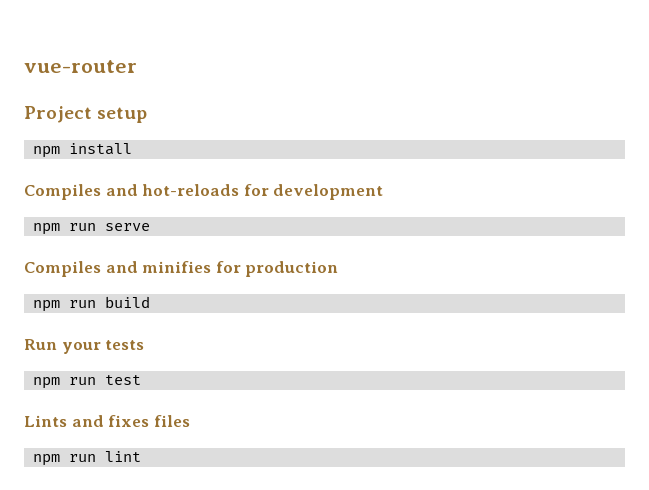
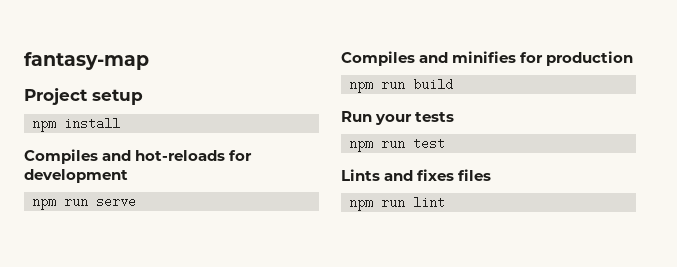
- vue-router
+ fantasy-map

